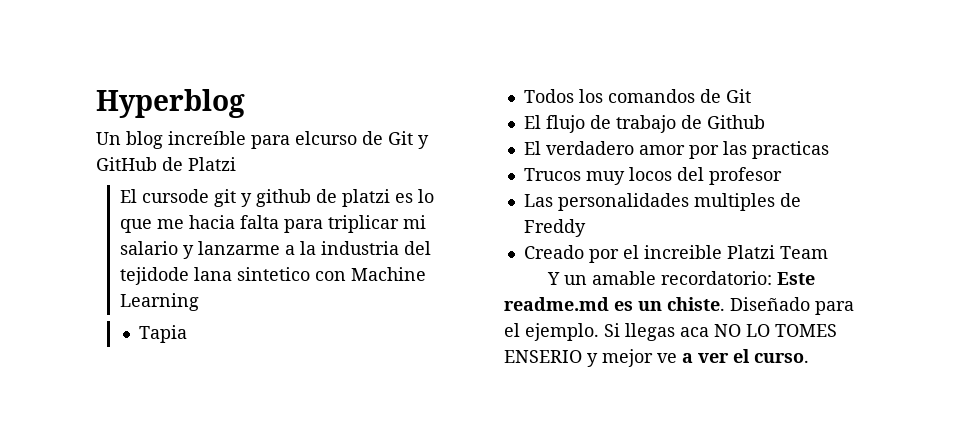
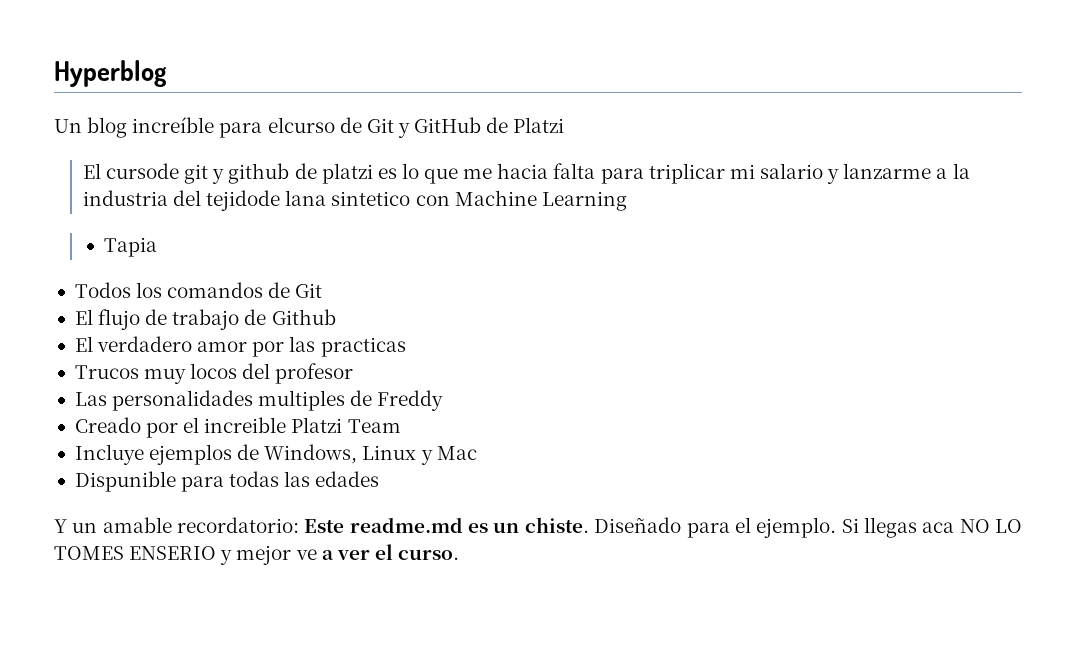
+ Incluye ejemplos de Windows, Linux y Mac
+ Dispunible para todas las edades

